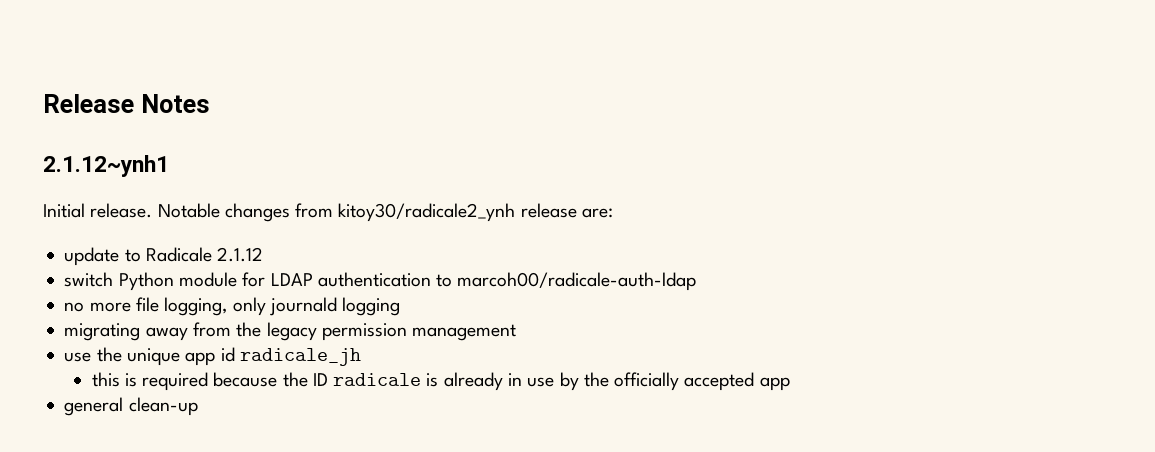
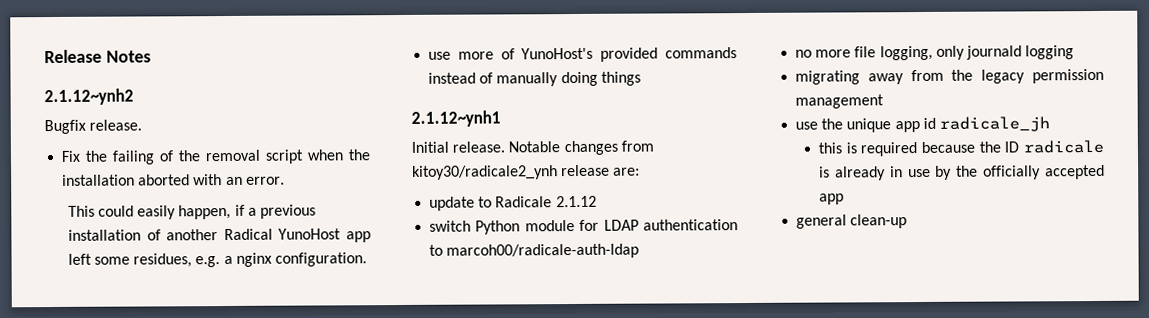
+ 2.1.12~ynh2
+ Bugfix release.
+ Fix the failing of the removal script when the installation aborted with an error.
+ This could easily happen, if a previous installation of another Radical YunoHost app left some residues, e.g. a nginx configuration.
+ use more of YunoHost's provided commands instead of manually doing things

